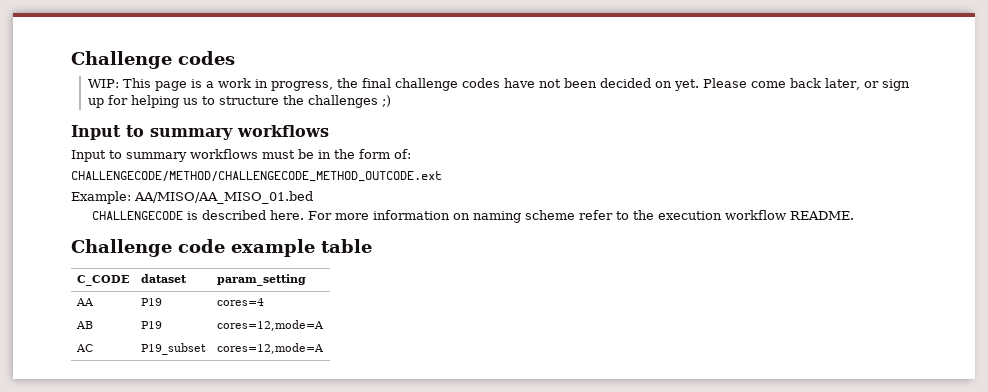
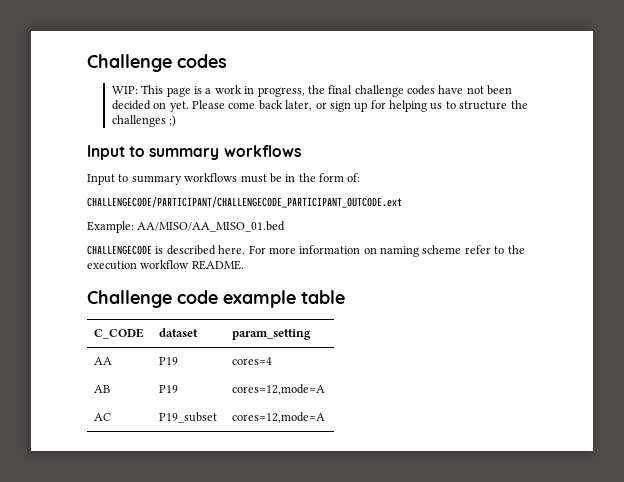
- CHALLENGECODE/METHOD/CHALLENGECODE_METHOD_OUTCODE.ext
+ CHALLENGECODE/PARTICIPANT/CHALLENGECODE_PARTICIPANT_OUTCODE.ext

